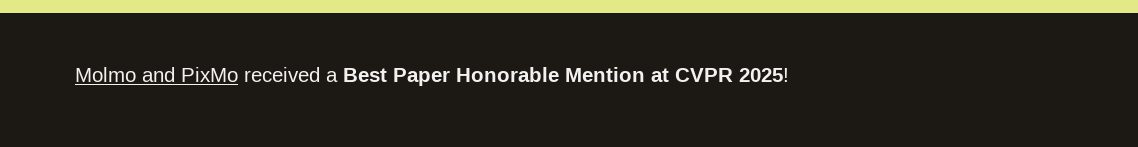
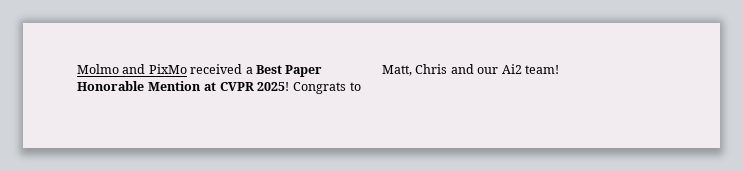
+ Congrats to Matt, Chris and our Ai2 team!

